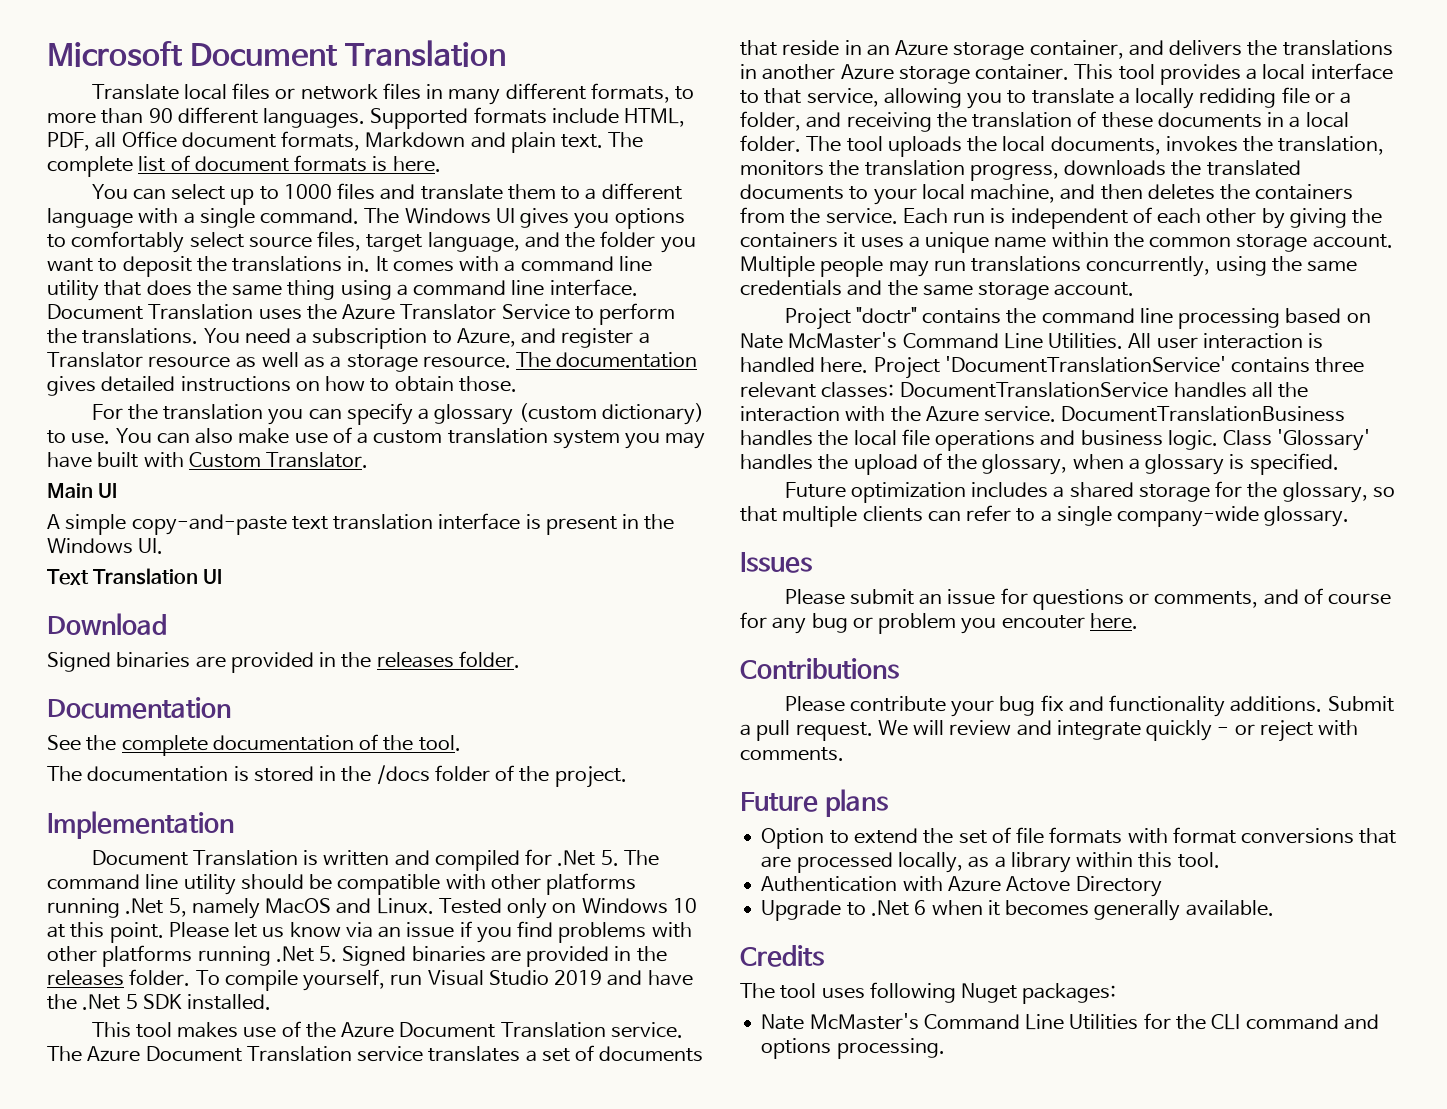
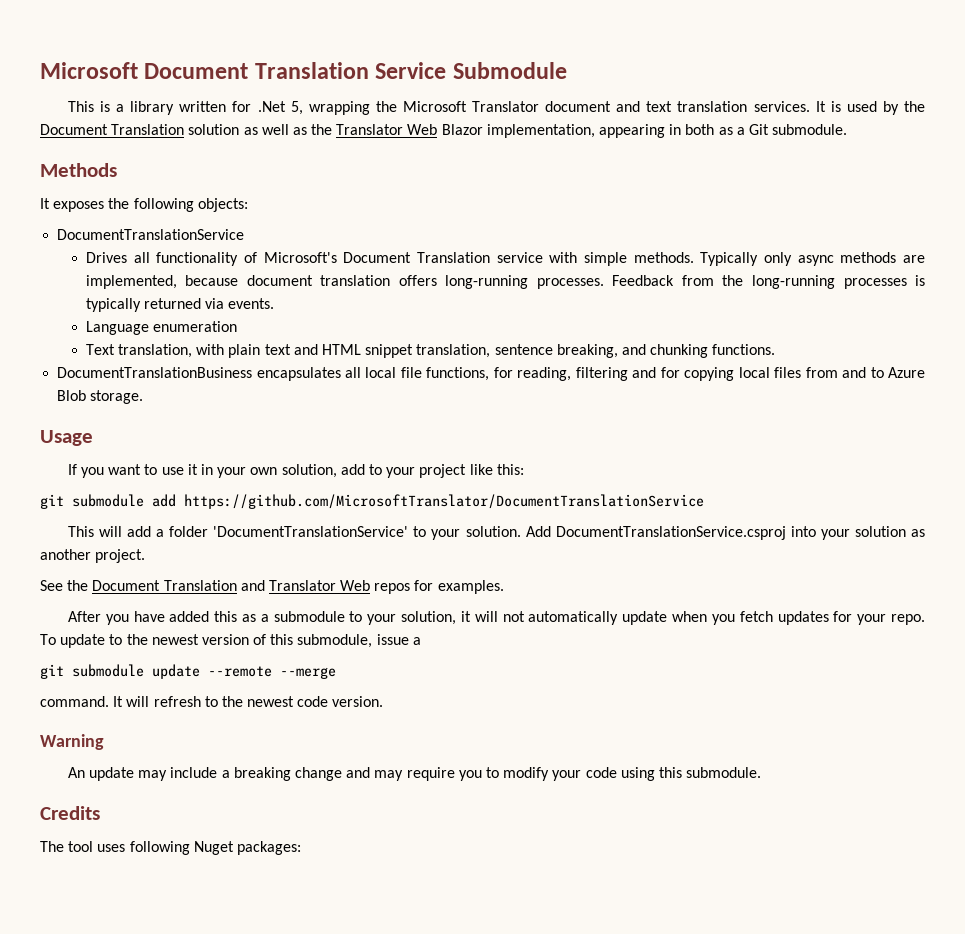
- Microsoft Document Translation
- Translate local files or network files in many different formats, to more than 90 different languages. Supported formats include HTML, PDF, all Office document formats, Markdown and plain text. The complete list of document formats is here.
- You can select up to 1000 files and translate them to a different language with a single command. The Windows UI gives you options to comfortably select source files, target language, and the folder you want to deposit the translations in. It comes with a command line utility that does the same thing using a command line interface. Document Translation uses the Azure Translator Service to perform the translations. You need a subscription to Azure, and register a Translator resource as well as a storage resource. The documentation gives detailed instructions on how to obtain those.
- For the translation you can specify a glossary (custom dictionary) to use. You can also make use of a custom translation system you may have built with Custom Translator.
- Main UI
- A simple copy-and-paste text translation interface is present in the Windows UI.
- Text Translation UI
- Download
- Signed binaries are provided in the releases folder.
- Documentation
- See the complete documentation of the tool.
- The documentation is stored in the /docs folder of the project.
- Implementation
- Document Translation is written and compiled for .Net 5. The command line utility should be compatible with other platforms running .Net 5, namely MacOS and Linux. Tested only on Windows 10 at this point. Please let us know via an issue if you find problems with other platforms running .Net 5. Signed binaries are provided in the releases folder. To compile yourself, run Visual Studio 2019 and have the .Net 5 SDK installed.
- This tool makes use of the Azure Document Translation service. The Azure Document Translation service translates a set of documents that reside in an Azure storage container, and delivers the translations in another Azure storage container. This tool provides a local interface to that service, allowing you to translate a locally rediding file or a folder, and receiving the translation of these documents in a local folder. The tool uploads the local documents, invokes the translation, monitors the translation progress, downloads the translated documents to your local machine, and then deletes the containers from the service. Each run is independent of each other by giving the containers it uses a unique name within the common storage account. Multiple people may run translations concurrently, using the same credentials and the same storage account.
- Project "doctr" contains the command line processing based on Nate McMaster's Command Line Utilities. All user interaction is handled here. Project 'DocumentTranslationService' contains three relevant classes: DocumentTranslationService handles all the interaction with the Azure service. DocumentTranslationBusiness handles the local file operations and business logic. Class 'Glossary' handles the upload of the glossary, when a glossary is specified.
- Future optimization includes a shared storage for the glossary, so that multiple clients can refer to a single company-wide glossary.
- Issues
- Please submit an issue for questions or comments, and of course for any bug or problem you encouter here.
- Contributions
- Please contribute your bug fix and functionality additions. Submit a pull request. We will review and integrate quickly - or reject with comments.
- Future plans
- Option to extend the set of file formats with format conversions that are processed locally, as a library within this tool.
- Authentication with Azure Actove Directory
- Upgrade to .Net 6 when it becomes generally available.
+ Microsoft Document Translation Service Submodule
+ This is a library written for .Net 5, wrapping the Microsoft Translator document and text translation services. It is used by the Document Translation solution as well as the Translator Web Blazor implementation, appearing in both as a Git submodule.
+ Methods
+ It exposes the following objects:
+ DocumentTranslationService
+ Drives all functionality of Microsoft's Document Translation service with simple methods. Typically only async methods are implemented, because document translation offers long-running processes. Feedback from the long-running processes is typically returned via events.
+ Language enumeration
+ Text translation, with plain text and HTML snippet translation, sentence breaking, and chunking functions.
+ DocumentTranslationBusiness encapsulates all local file functions, for reading, filtering and for copying local files from and to Azure Blob storage.
+ Usage
+ If you want to use it in your own solution, add to your project like this:
+ git submodule add https://github.com/MicrosoftTranslator/DocumentTranslationService
+ This will add a folder 'DocumentTranslationService' to your solution. Add DocumentTranslationService.csproj into your solution as another project.
+ See the Document Translation and Translator Web repos for examples.
+ After you have added this as a submodule to your solution, it will not automatically update when you fetch updates for your repo. To update to the newest version of this submodule, issue a
+ git submodule update --remote --merge
+ command. It will refresh to the newest code version.
+ Warning
+ An update may include a breaking change and may require you to modify your code using this submodule.
- Nate McMaster's Command Line Utilities for the CLI command and options processing.

